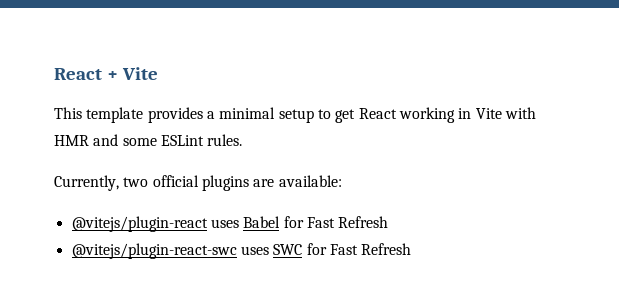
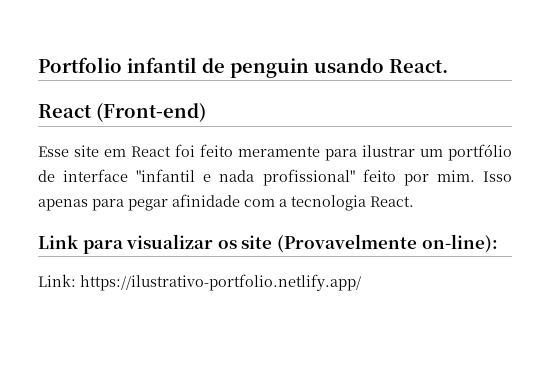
- React + Vite
- This template provides a minimal setup to get React working in Vite with HMR and some ESLint rules.
- Currently, two official plugins are available:
- @vitejs/plugin-react uses Babel for Fast Refresh
- @vitejs/plugin-react-swc uses SWC for Fast Refresh
+ Portfolio infantil de penguin usando React.
+ React (Front-end)
+ Esse site em React foi feito meramente para ilustrar um portfólio de interface "infantil e nada profissional" feito por mim. Isso apenas para pegar afinidade com a tecnologia React.
+ Link para visualizar os site (Provavelmente on-line):
+ Link: https://ilustrativo-portfolio.netlify.app/

